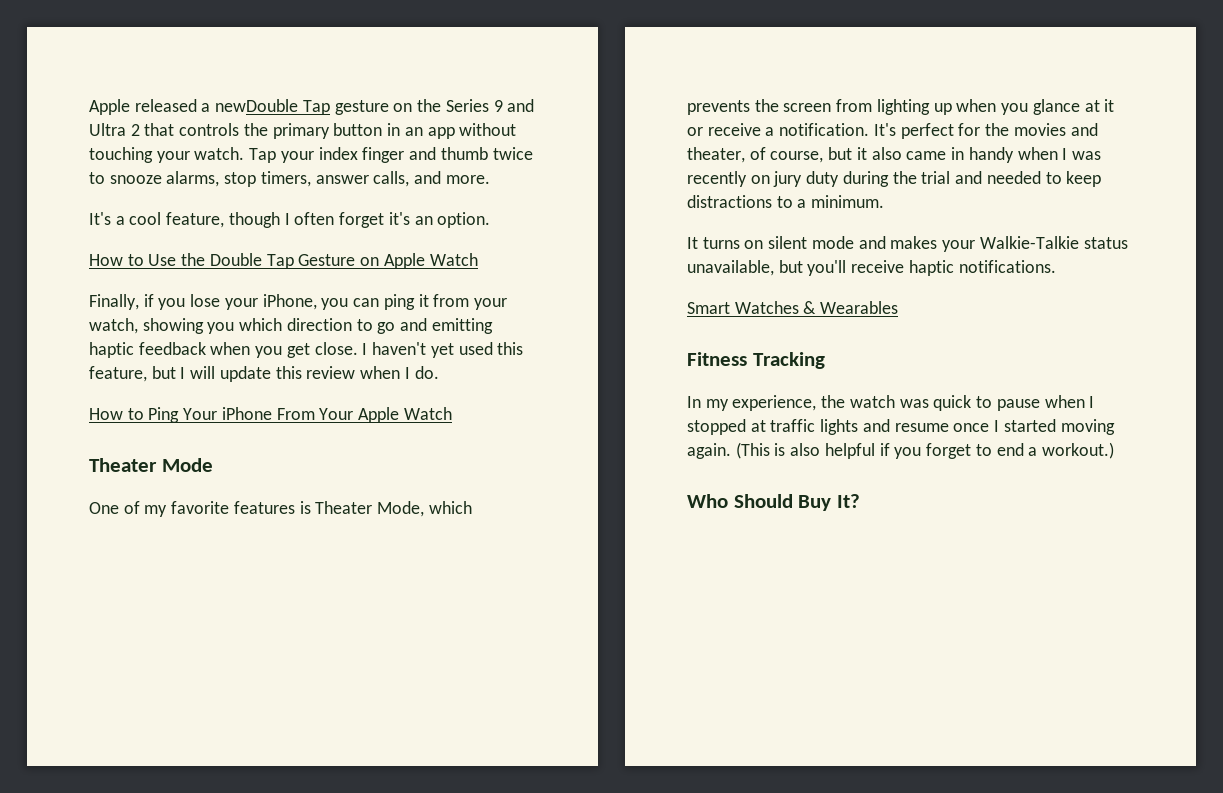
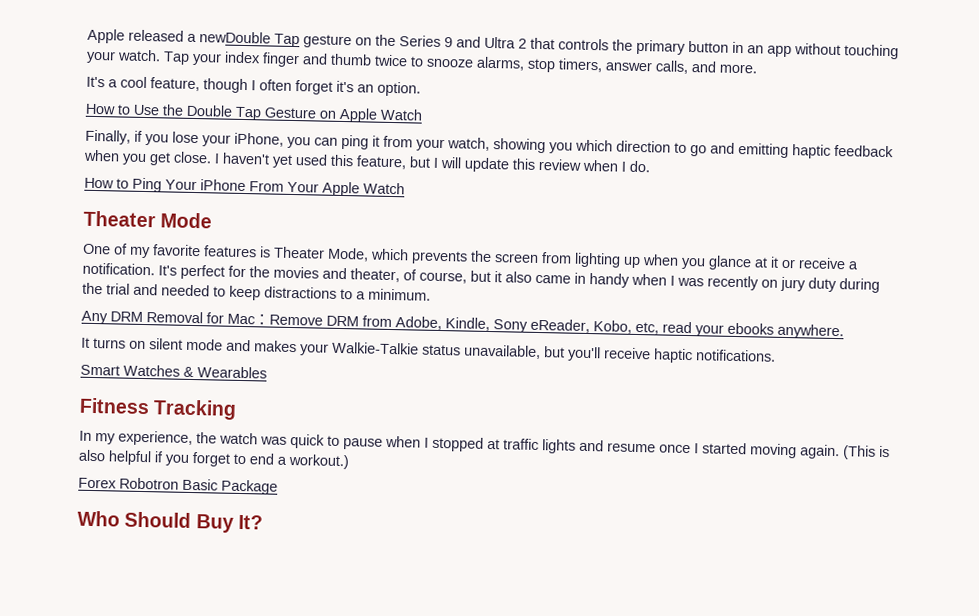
+ Any DRM Removal for Mac：Remove DRM from Adobe, Kindle, Sony eReader, Kobo, etc, read your ebooks anywhere.
+ Forex Robotron Basic Package

